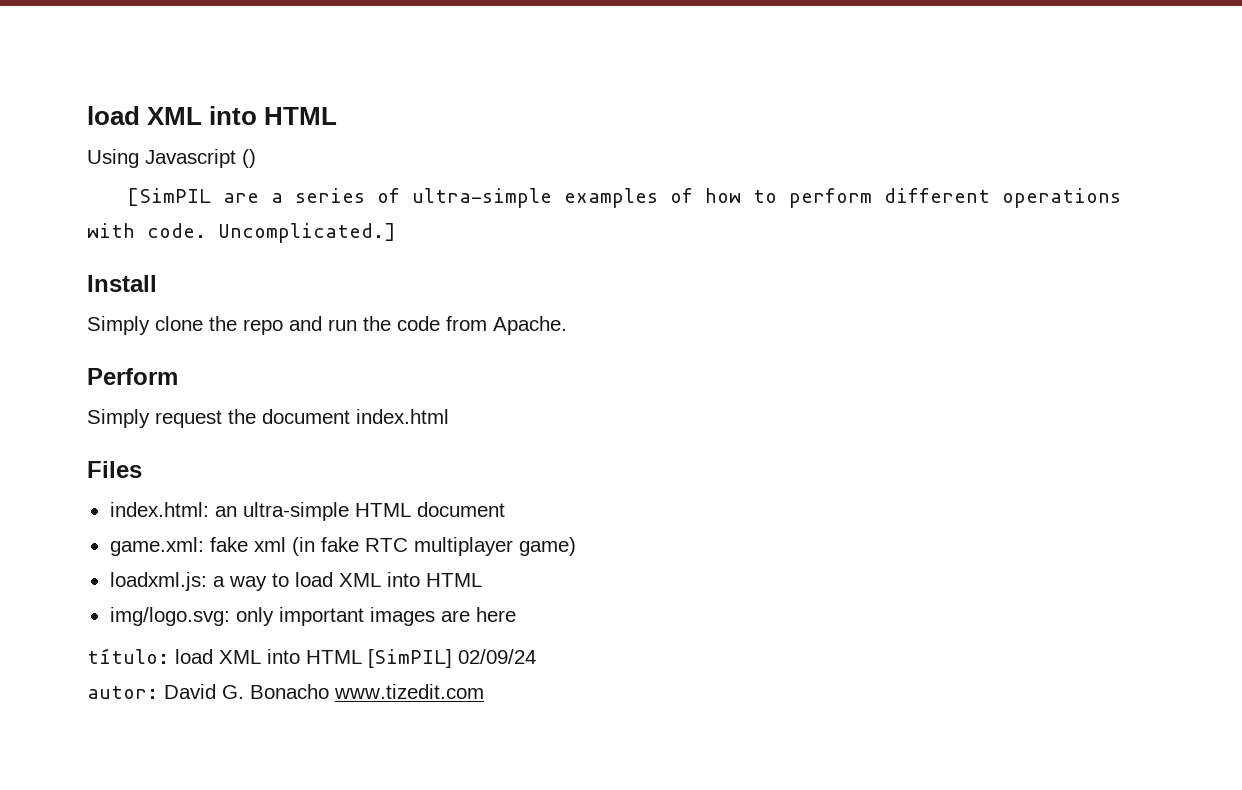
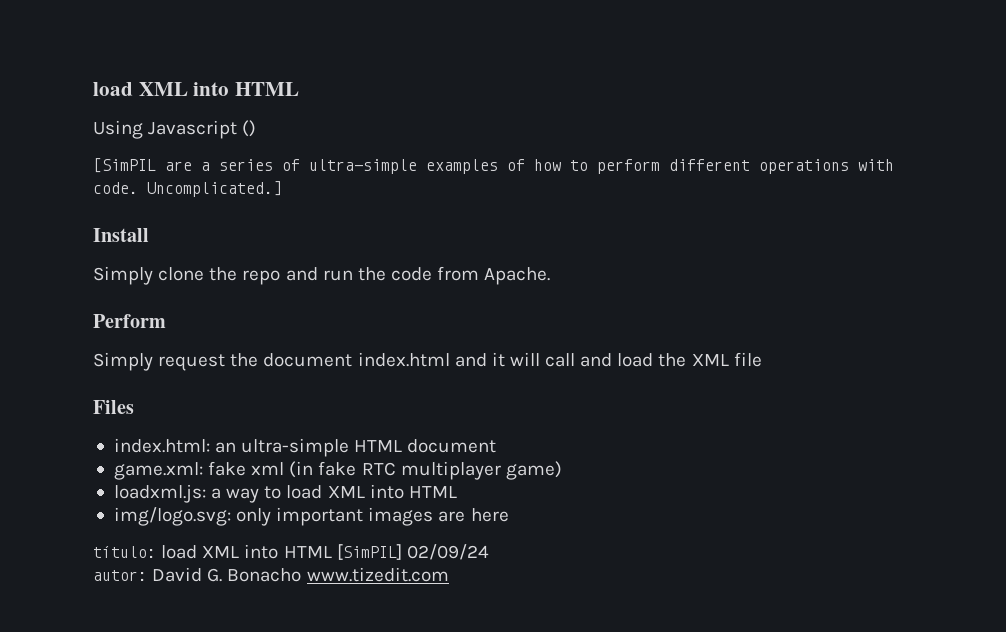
- Simply request the document index.html
+ Simply request the document index.html and it will call and load the XML file

